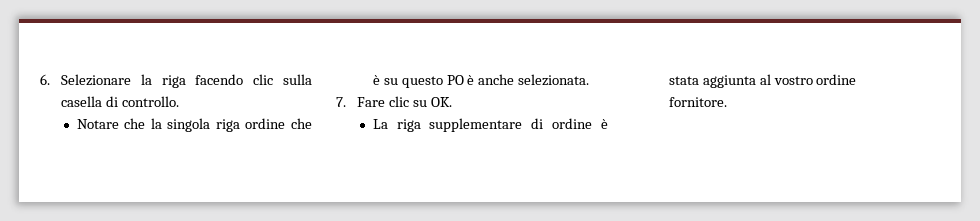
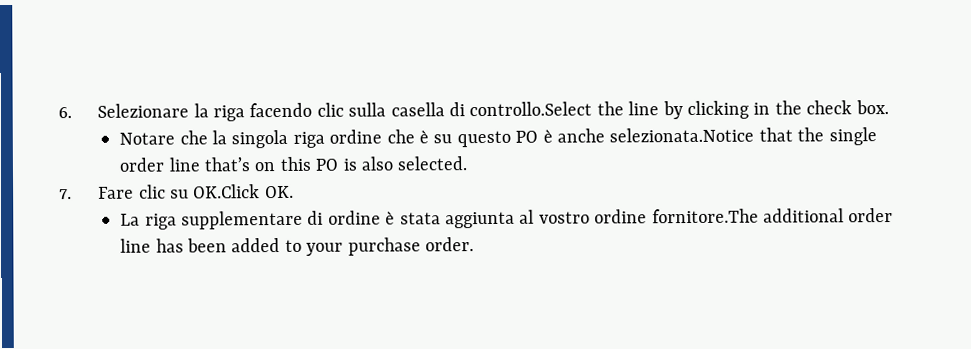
- 6. Selezionare la riga facendo clic sulla casella di controllo.
+ 6. Selezionare la riga facendo clic sulla casella di controllo.Select the line by clicking in the check box.
- Notare che la singola riga ordine che è su questo PO è anche selezionata.
+ Notare che la singola riga ordine che è su questo PO è anche selezionata.Notice that the single order line that’s on this PO is also selected.
- 7. Fare clic su OK.
+ 7. Fare clic su OK.Click OK.
- La riga supplementare di ordine è stata aggiunta al vostro ordine fornitore.
+ La riga supplementare di ordine è stata aggiunta al vostro ordine fornitore.The additional order line has been added to your purchase order.

